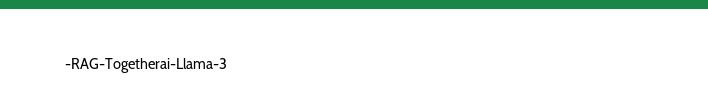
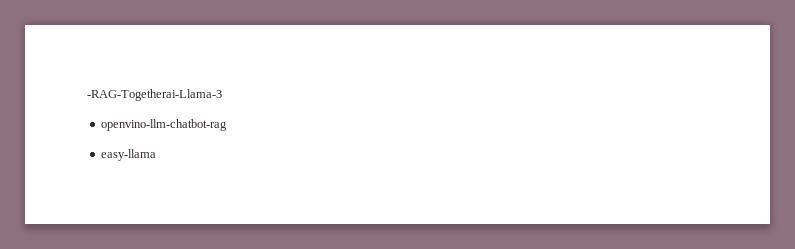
+ openvino-llm-chatbot-rag
+ easy-llama

